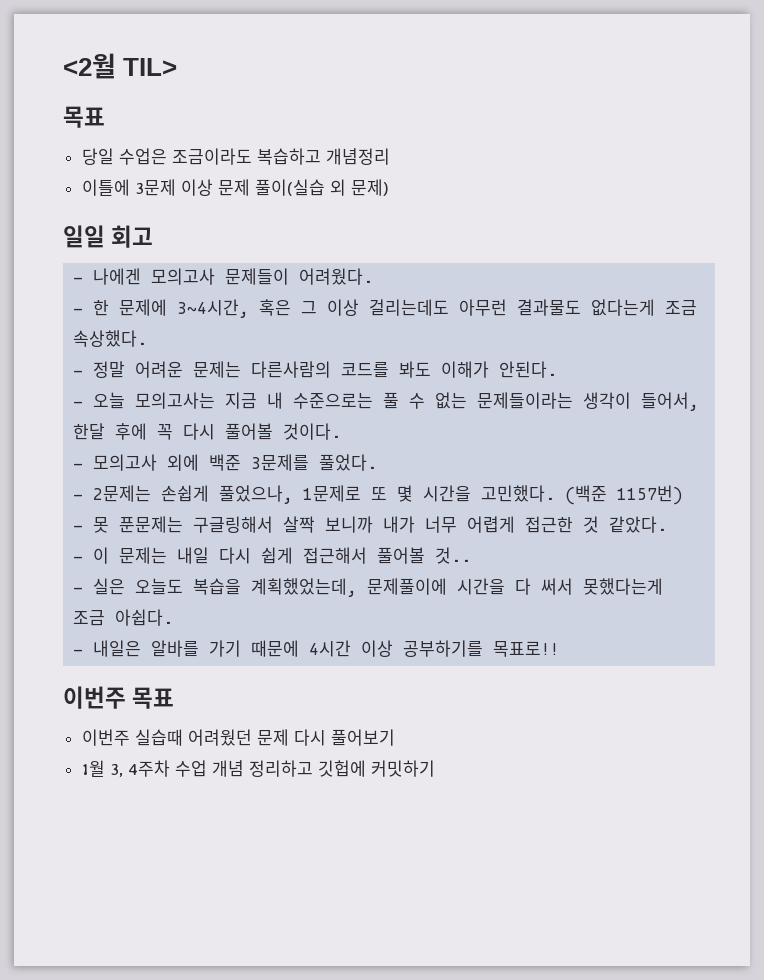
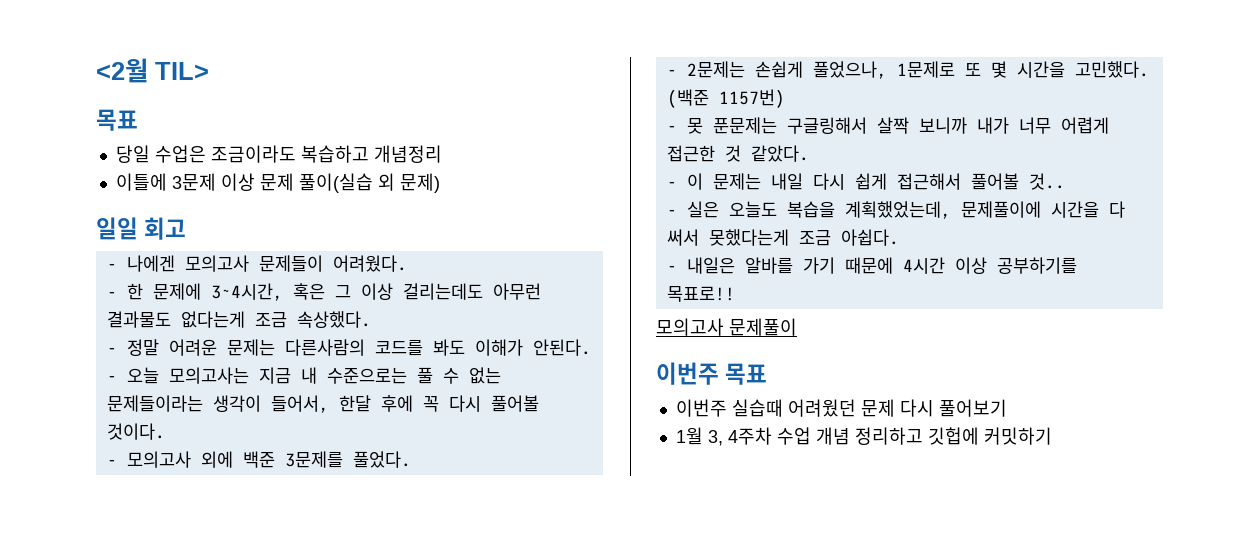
+ 모의고사 문제풀이

